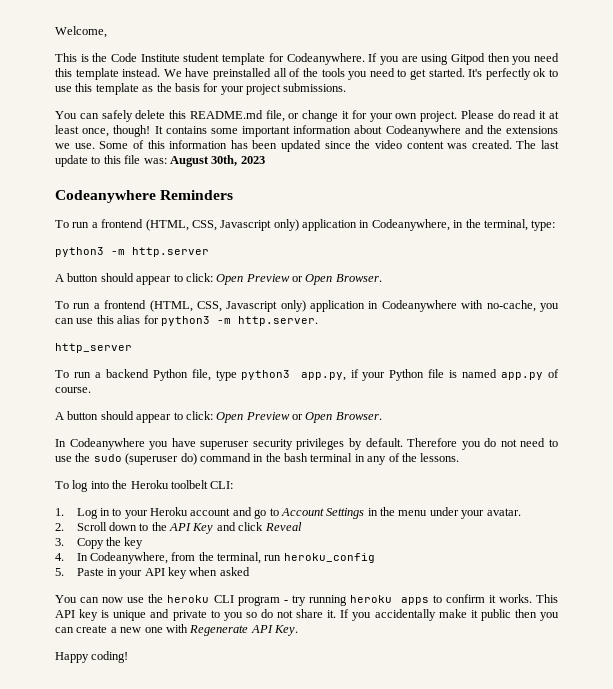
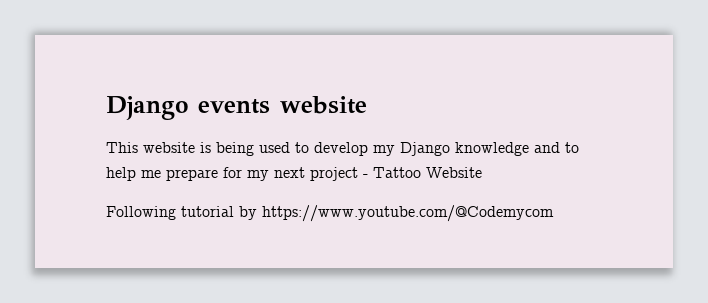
- Welcome,
- This is the Code Institute student template for Codeanywhere. If you are using Gitpod then you need this template instead. We have preinstalled all of the tools you need to get started. It's perfectly ok to use this template as the basis for your project submissions.
- You can safely delete this README.md file, or change it for your own project. Please do read it at least once, though! It contains some important information about Codeanywhere and the extensions we use. Some of this information has been updated since the video content was created. The last update to this file was: August 30th, 2023
- Codeanywhere Reminders
- To run a frontend (HTML, CSS, Javascript only) application in Codeanywhere, in the terminal, type:
- python3 -m http.server
- A button should appear to click: Open Preview or Open Browser.
- To run a frontend (HTML, CSS, Javascript only) application in Codeanywhere with no-cache, you can use this alias for python3 -m http.server.
- http_server
- To run a backend Python file, type python3 app.py, if your Python file is named app.py of course.
- A button should appear to click: Open Preview or Open Browser.
- In Codeanywhere you have superuser security privileges by default. Therefore you do not need to use the sudo (superuser do) command in the bash terminal in any of the lessons.
- To log into the Heroku toolbelt CLI:
- 1. Log in to your Heroku account and go to Account Settings in the menu under your avatar.
- 2. Scroll down to the API Key and click Reveal
- 3. Copy the key
- 4. In Codeanywhere, from the terminal, run heroku_config
- 5. Paste in your API key when asked
- You can now use the heroku CLI program - try running heroku apps to confirm it works. This API key is unique and private to you so do not share it. If you accidentally make it public then you can create a new one with Regenerate API Key.
- Happy coding!
+ Django events website
+ This website is being used to develop my Django knowledge and to help me prepare for my next project - Tattoo Website
+ Following tutorial by https://www.youtube.com/@Codemycom

